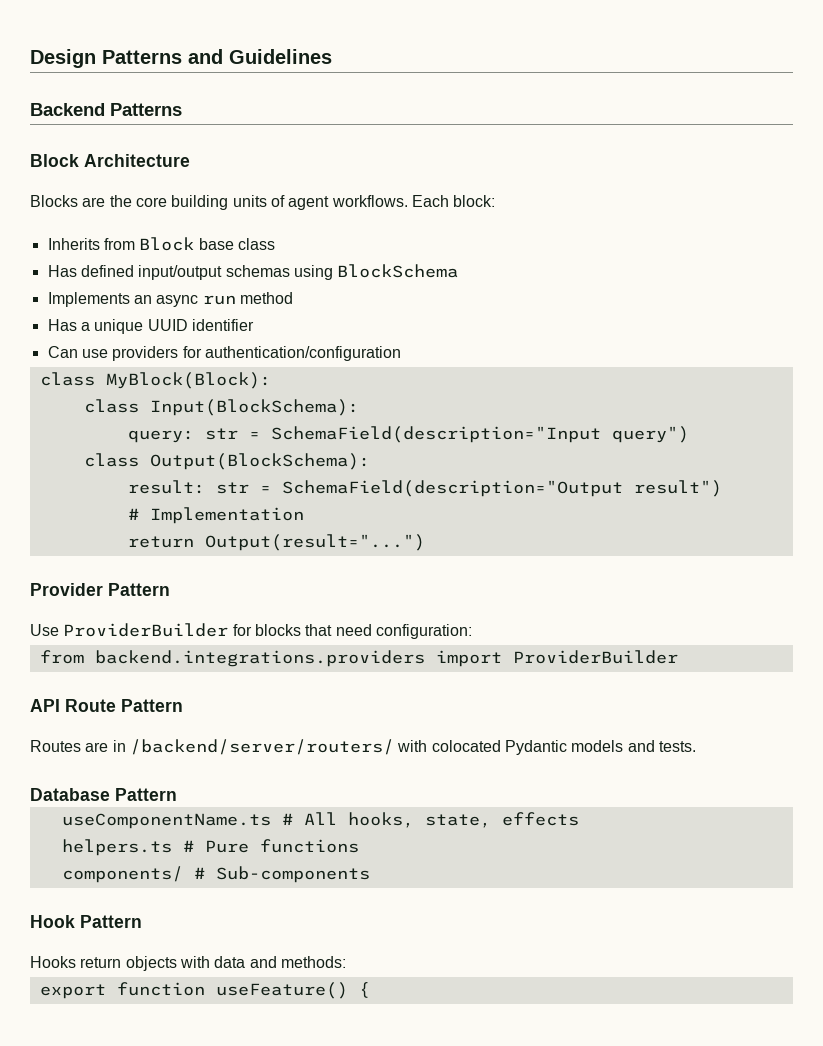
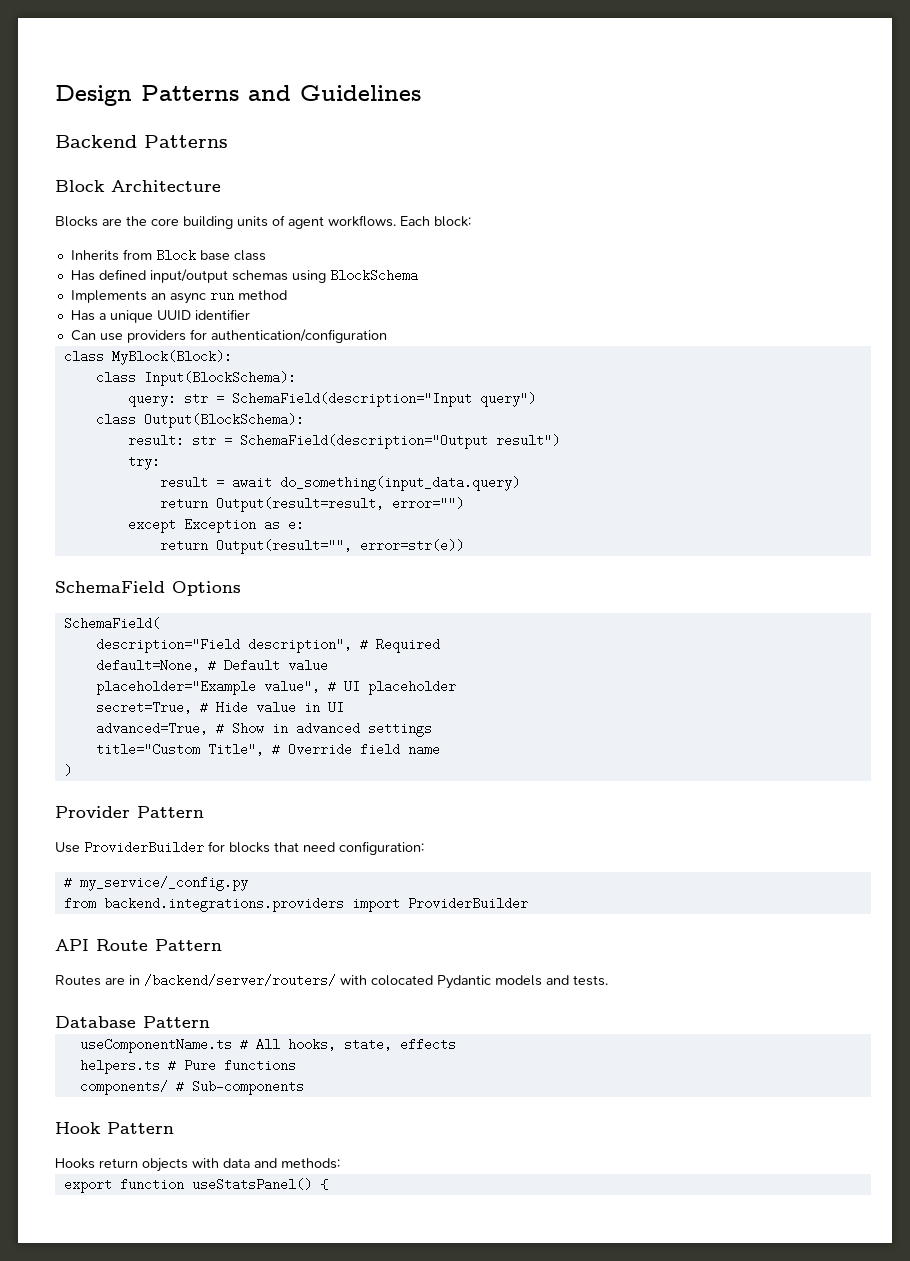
- # Implementation
- return Output(result="...")
+ try:
+ result = await do_something(input_data.query)
+ return Output(result=result, error="")
+ except Exception as e:
+ return Output(result="", error=str(e))
+ SchemaField Options
+ SchemaField(
+ description="Field description", # Required
+ default=None, # Default value
+ placeholder="Example value", # UI placeholder
+ secret=True, # Hide value in UI
+ advanced=True, # Show in advanced settings
+ title="Custom Title", # Override field name
+ )
+ # my_service/_config.py
- export function useFeature() {
+ export function useStatsPanel() {

